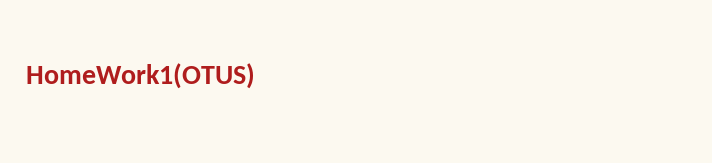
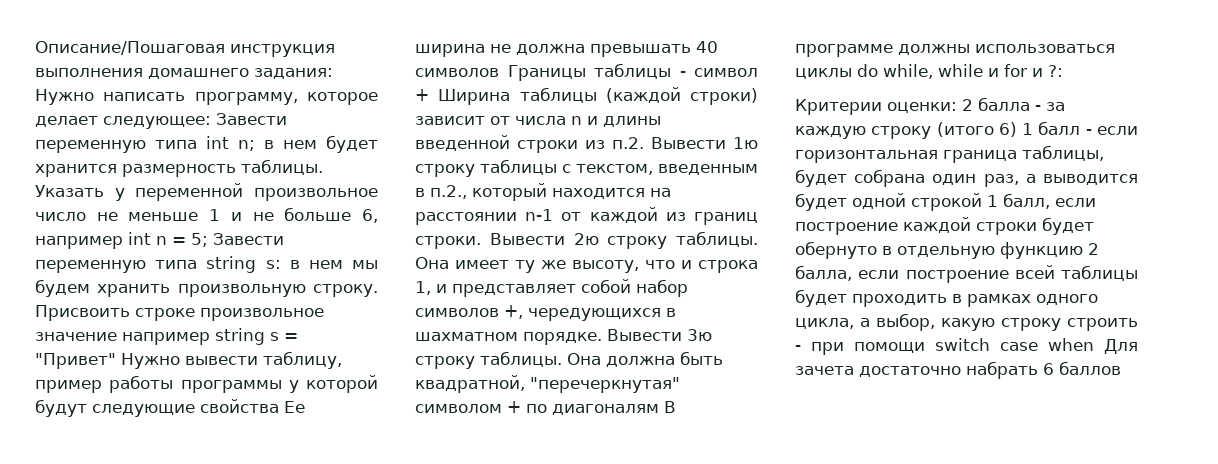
- HomeWork1(OTUS)
+ Описание/Пошаговая инструкция выполнения домашнего задания: Нужно написать программу, которое делает следующее: Завести переменную типа int n; в нем будет хранится размерность таблицы. Указать у переменной произвольное число не меньше 1 и не больше 6, например int n = 5; Завести переменную типа string s: в нем мы будем хранить произвольную строку. Присвоить строке произвольное значение например string s = "Привет" Нужно вывести таблицу, пример работы программы у которой будут следующие свойства Ее ширина не должна превышать 40 символов Границы таблицы - символ + Ширина таблицы (каждой строки) зависит от числа n и длины введенной строки из п.2. Вывести 1ю строку таблицы с текстом, введенным в п.2., который находится на расстоянии n-1 от каждой из границ строки. Вывести 2ю строку таблицы. Она имеет ту же высоту, что и строка 1, и представляет собой набор символов +, чередующихся в шахматном порядке. Вывести 3ю строку таблицы. Она должна быть квадратной, "перечеркнутая" символом + по диагоналям В программе должны использоваться циклы do while, while и for и ?:
+ Критерии оценки: 2 балла - за каждую строку (итого 6) 1 балл - если горизонтальная граница таблицы, будет собрана один раз, а выводится будет одной строкой 1 балл, если построение каждой строки будет обернуто в отдельную функцию 2 балла, если построение всей таблицы будет проходить в рамках одного цикла, а выбор, какую строку строить - при помощи switch case when Для зачета достаточно набрать 6 баллов

